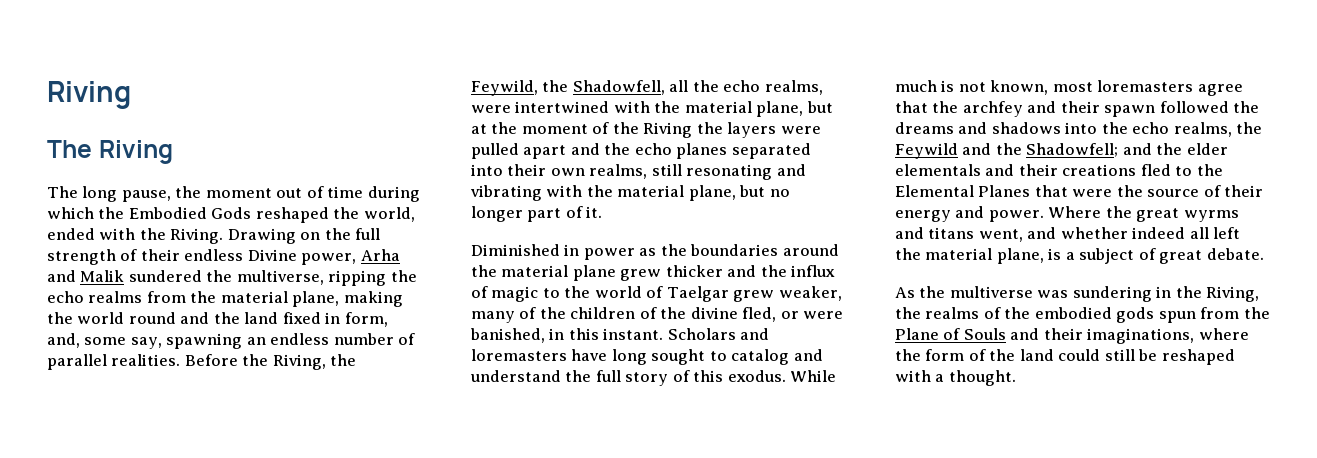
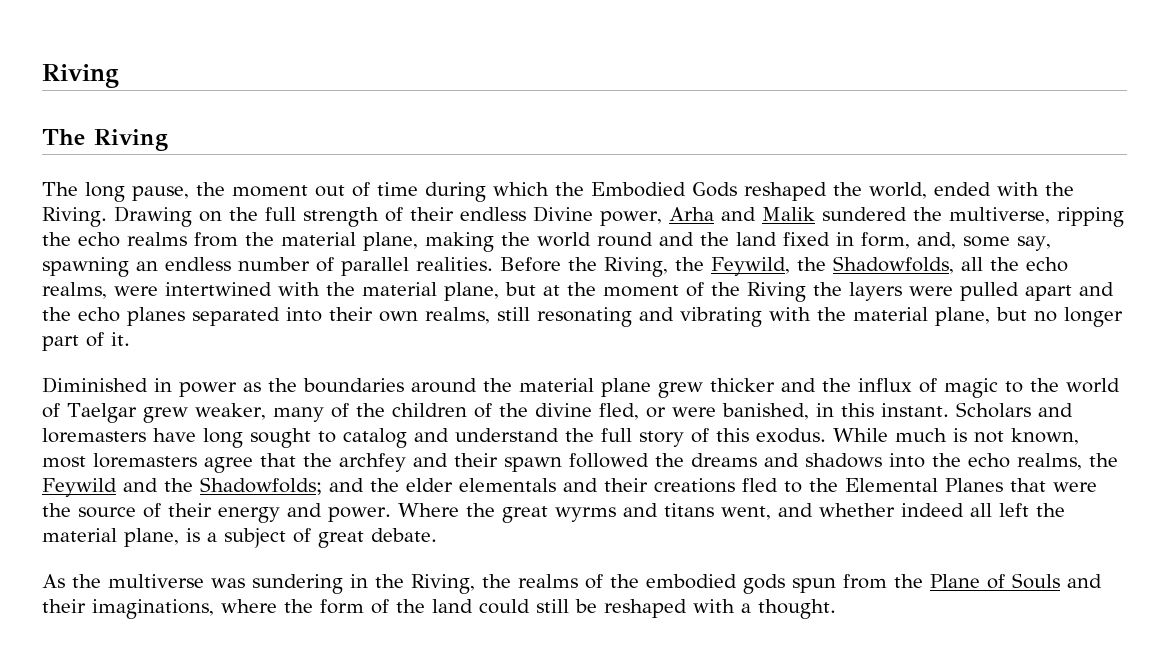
- Before the Riving, the Feywild, the Shadowfell, all the echo realms, were intertwined with the material plane, but at the moment of the Riving the layers were pulled apart and the echo planes separated into their own realms, still resonating and vibrating with the material plane, but no longer part of it.
+ Before the Riving, the Feywild, the Shadowfolds, all the echo realms, were intertwined with the material plane, but at the moment of the Riving the layers were pulled apart and the echo planes separated into their own realms, still resonating and vibrating with the material plane, but no longer part of it.
- While much is not known, most loremasters agree that the archfey and their spawn followed the dreams and shadows into the echo realms, the Feywild and the Shadowfell; and the elder elementals and their creations fled to the Elemental Planes that were the source of their energy and power.
+ While much is not known, most loremasters agree that the archfey and their spawn followed the dreams and shadows into the echo realms, the Feywild and the Shadowfolds; and the elder elementals and their creations fled to the Elemental Planes that were the source of their energy and power.

